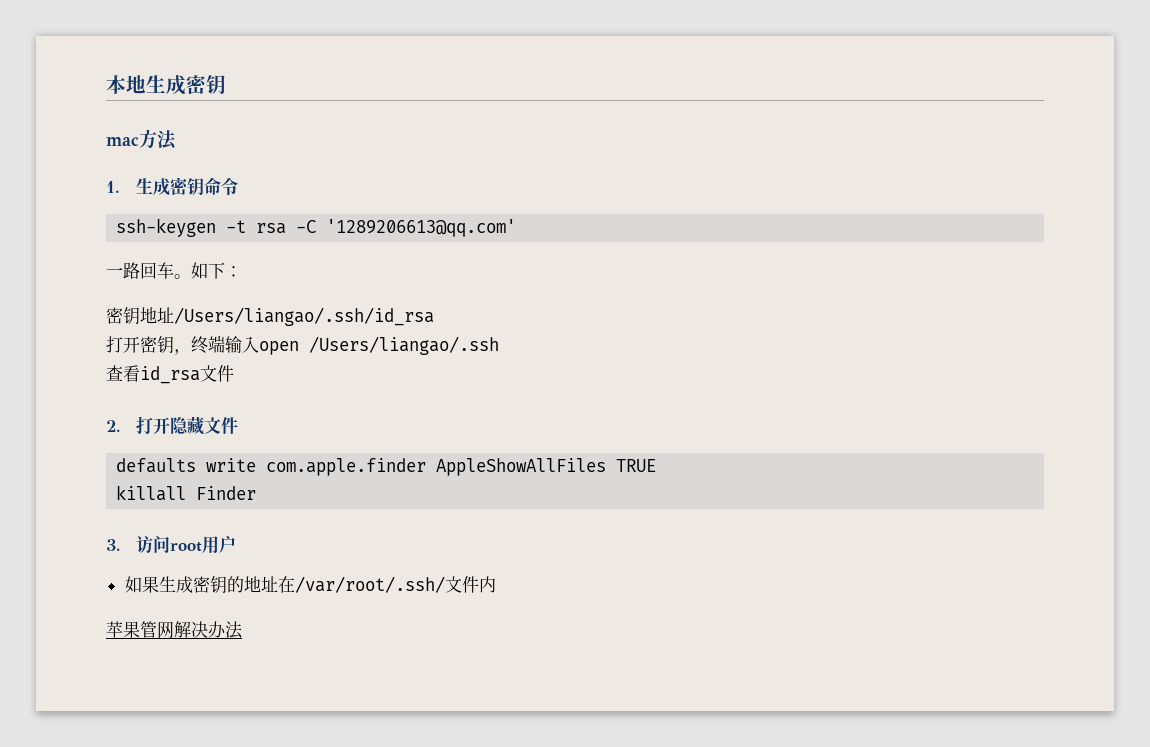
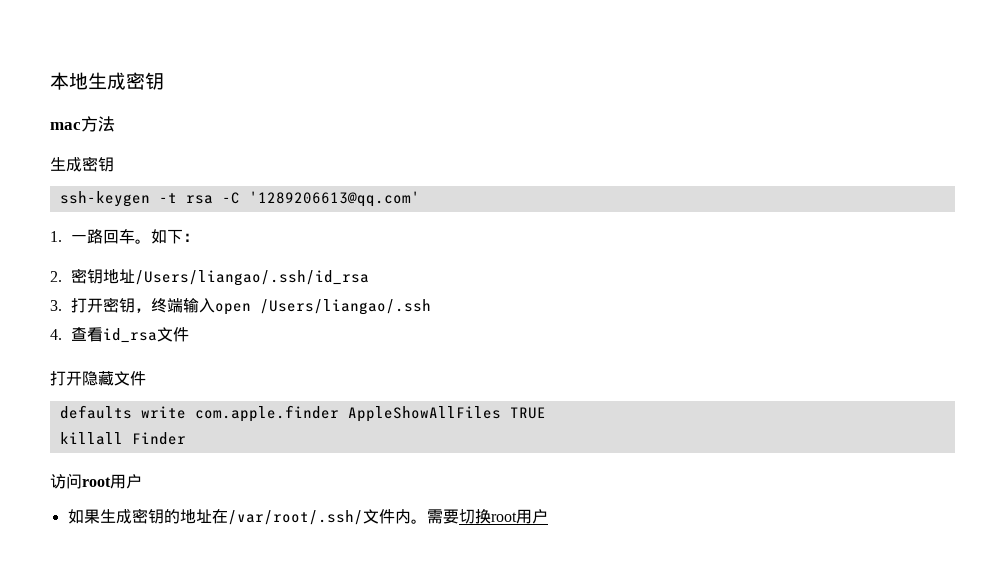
  mac方法
- 1.生成密钥命令
+ 生成密钥
- 一路回车。
+ 1.一路回车。
- 密钥地址/Users/liangao/.ssh/id_rsa
+ 2.密钥地址/Users/liangao/.ssh/id_rsa
- 打开密钥，终端输入open /Users/liangao/.ssh
+ 3.打开密钥，终端输入open /Users/liangao/.ssh
- 查看id_rsa文件
+ 4.查看id_rsa文件
- 2.打开隐藏文件
+ 打开隐藏文件
- 3.访问root用户
+ 访问root用户
- 如果生成密钥的地址在/var/root/.ssh/文件内
- 苹果管网解决办法
+ 如果生成密钥的地址在/var/root/.ssh/文件内。需要切换root用户

